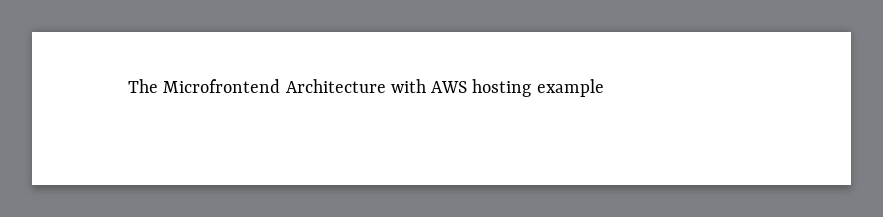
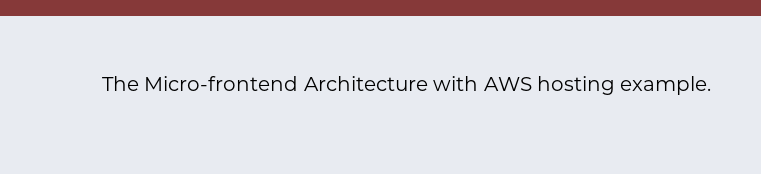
- The Microfrontend Architecture with AWS hosting example
+ The Micro-frontend Architecture with AWS hosting example.

